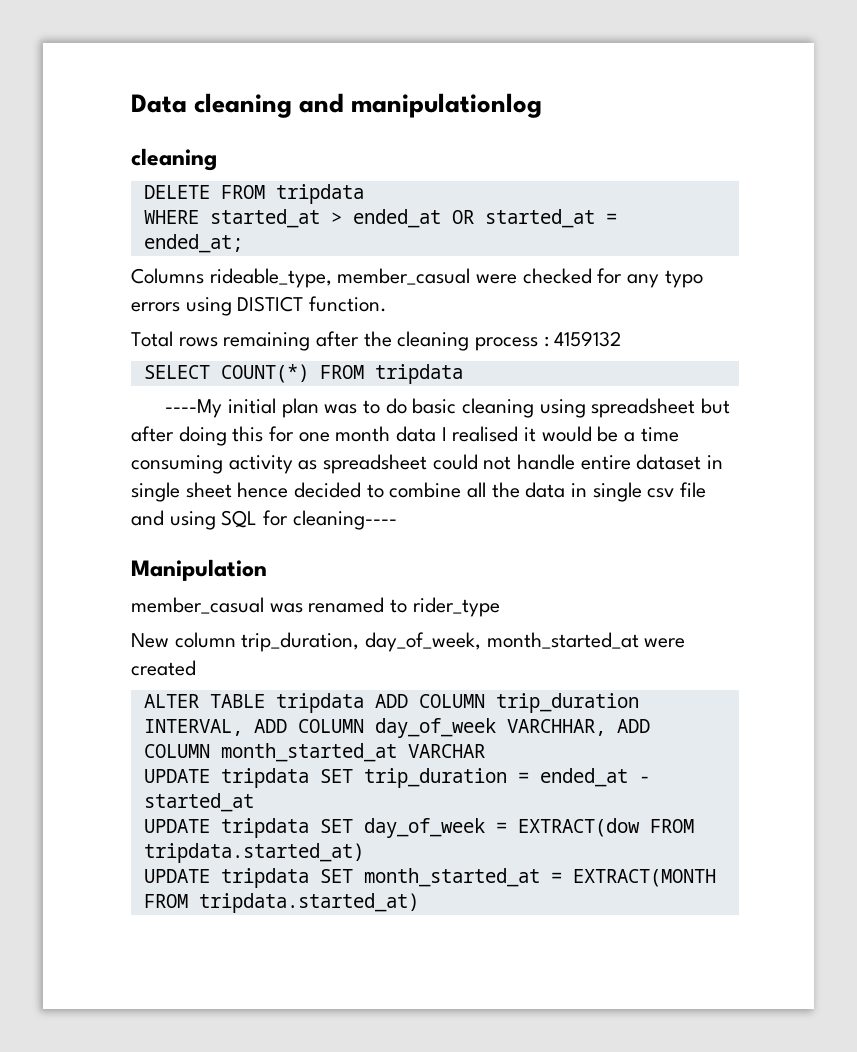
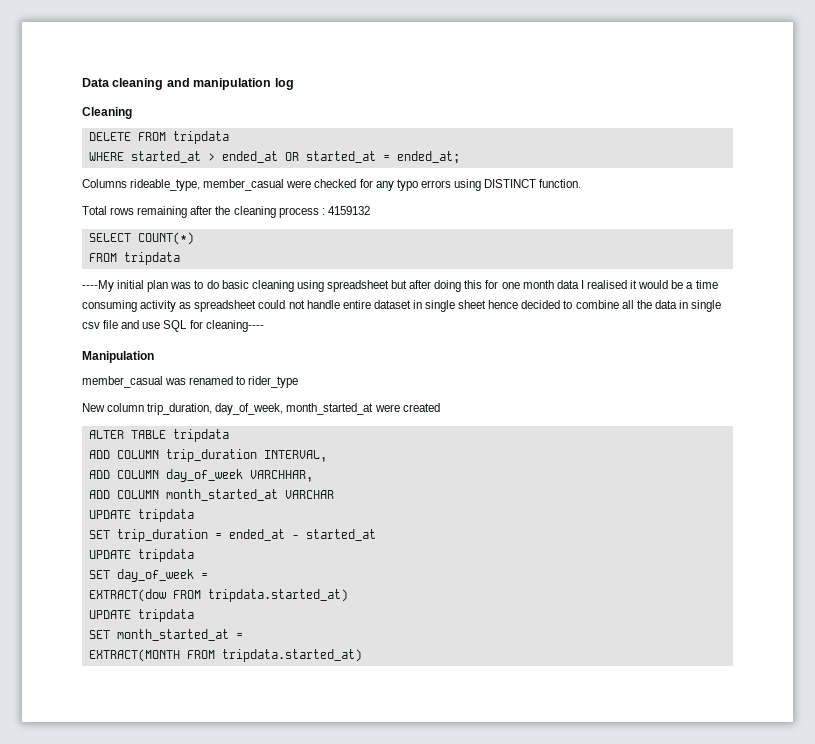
- Data cleaning and manipulationlog
- cleaning
+ Data cleaning and manipulation log
+ Cleaning
- Columns rideable_type, member_casual were checked for any typo errors using DISTICT function.
+ Columns rideable_type, member_casual were checked for any typo errors using DISTINCT function.
- SELECT COUNT(*) FROM tripdata
+ SELECT COUNT(*)
+ FROM tripdata
- ----My initial plan was to do basic cleaning using spreadsheet but after doing this for one month data I realised it would be a time consuming activity as spreadsheet could not handle entire dataset in single sheet hence decided to combine all the data in single csv file and using SQL for cleaning----
+ ----My initial plan was to do basic cleaning using spreadsheet but after doing this for one month data I realised it would be a time consuming activity as spreadsheet could not handle entire dataset in single sheet hence decided to combine all the data in single csv file and use SQL for cleaning----
- ALTER TABLE tripdata ADD COLUMN trip_duration INTERVAL, ADD COLUMN day_of_week VARCHHAR, ADD COLUMN month_started_at VARCHAR
- UPDATE tripdata SET trip_duration = ended_at - started_at
- UPDATE tripdata SET day_of_week = EXTRACT(dow FROM tripdata.started_at)
- UPDATE tripdata SET month_started_at = EXTRACT(MONTH FROM tripdata.started_at)
+ ALTER TABLE tripdata
+ ADD COLUMN trip_duration INTERVAL,
+ ADD COLUMN day_of_week VARCHHAR,
+ ADD COLUMN month_started_at VARCHAR
+ UPDATE tripdata
+ SET trip_duration = ended_at - started_at
+ UPDATE tripdata
+ SET day_of_week =
+ EXTRACT(dow FROM tripdata.started_at)
+ UPDATE tripdata
+ SET month_started_at =
+ EXTRACT(MONTH FROM tripdata.started_at)

